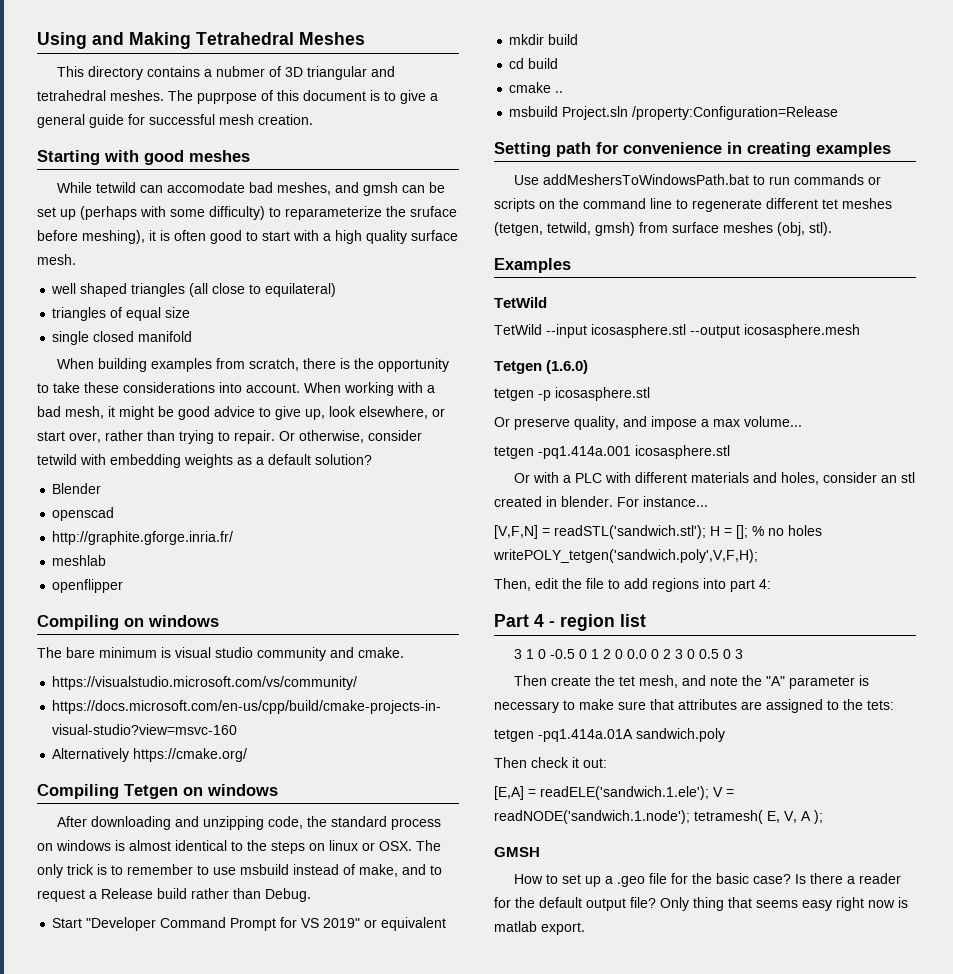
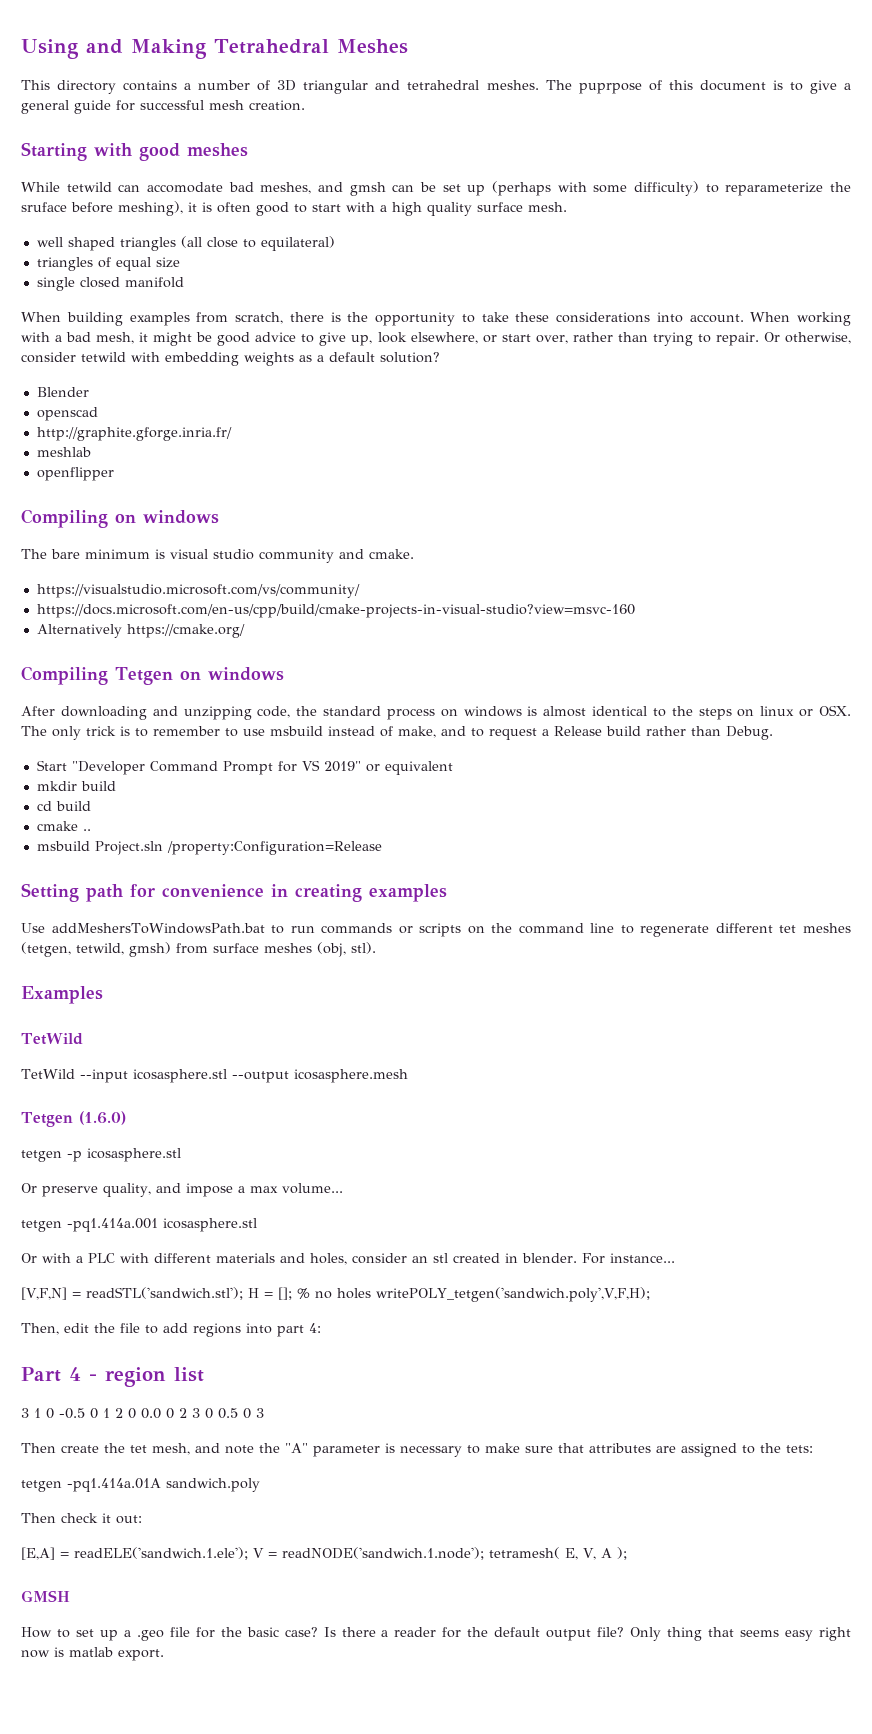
- This directory contains a nubmer of 3D triangular and tetrahedral meshes.
+ This directory contains a number of 3D triangular and tetrahedral meshes.

